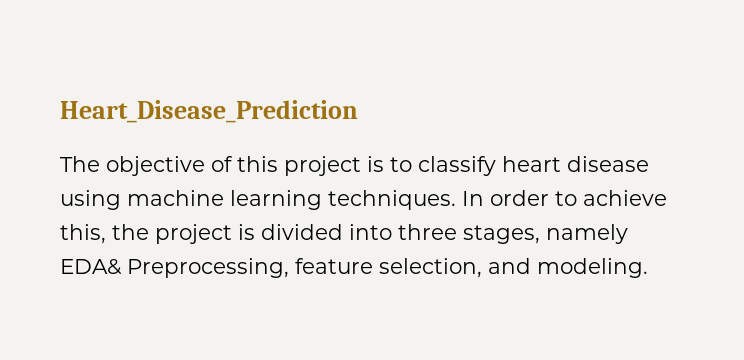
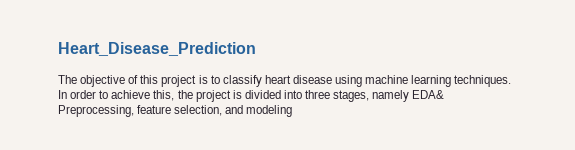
- In order to achieve this, the project is divided into three stages, namely EDA& Preprocessing, feature selection, and modeling.
+ In order to achieve this, the project is divided into three stages, namely EDA& Preprocessing, feature selection, and modeling

